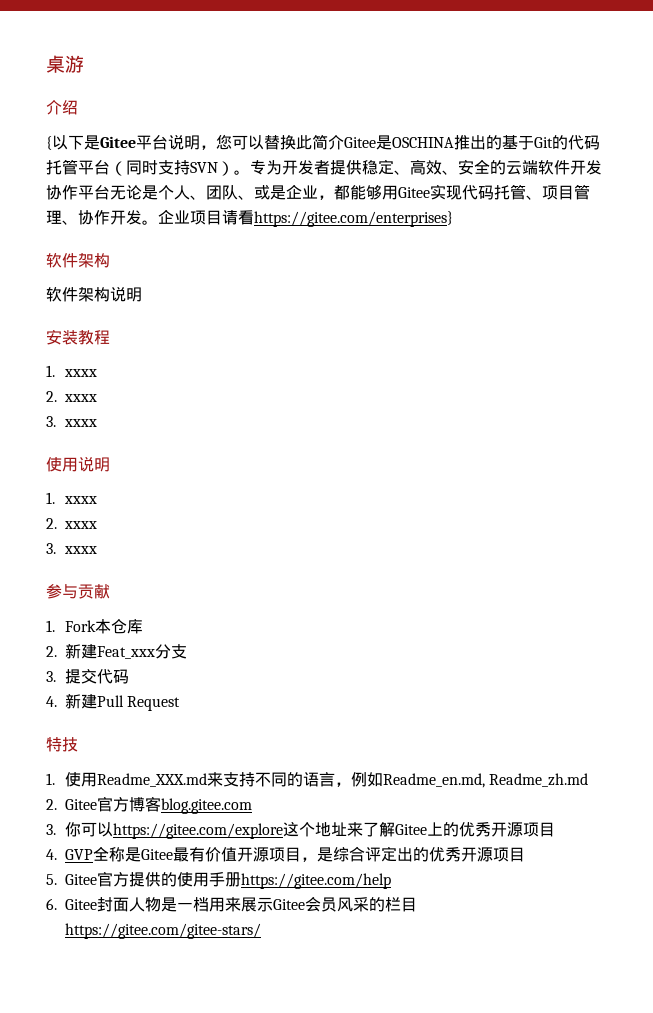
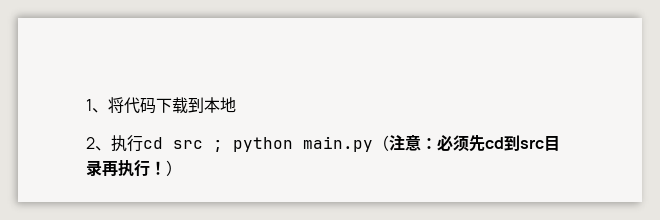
- 桌游
- 介绍
- {以下是Gitee平台说明，您可以替换此简介Gitee是OSCHINA推出的基于Git的代码托管平台（同时支持SVN）。专为开发者提供稳定、高效、安全的云端软件开发协作平台无论是个人、团队、或是企业，都能够用Gitee实现代码托管、项目管理、协作开发。企业项目请看https://gitee.com/enterprises}
- 软件架构
- 软件架构说明
- 安装教程
- 1. xxxx
- 2. xxxx
- 3. xxxx
- 使用说明
- 1. xxxx
- 2. xxxx
- 3. xxxx
- 参与贡献
- 1. Fork本仓库
- 2.新建Feat_xxx分支
- 3.提交代码
- 4.新建Pull Request
- 特技
- 1.使用Readme_XXX.md来支持不同的语言，例如Readme_en.md, Readme_zh.md
- 2. Gitee官方博客blog.gitee.com
- 3.你可以https://gitee.com/explore这个地址来了解Gitee上的优秀开源项目
- 4. GVP全称是Gitee最有价值开源项目，是综合评定出的优秀开源项目
- 5. Gitee官方提供的使用手册https://gitee.com/help
- 6. Gitee封面人物是一档用来展示Gitee会员风采的栏目https://gitee.com/gitee-stars/
+ 1、将代码下载到本地
+ 2、执行cd src ; python main.py（注意：必须先cd到src目录再执行！）

